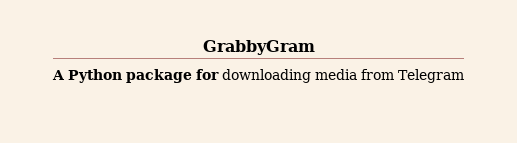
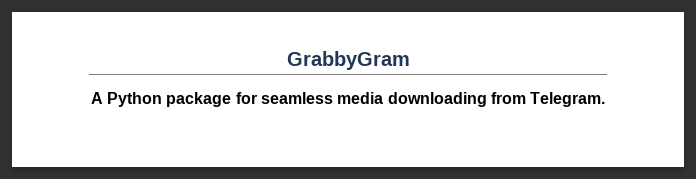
- A Python package for downloading media from Telegram
+ A Python package for seamless media downloading from Telegram.

